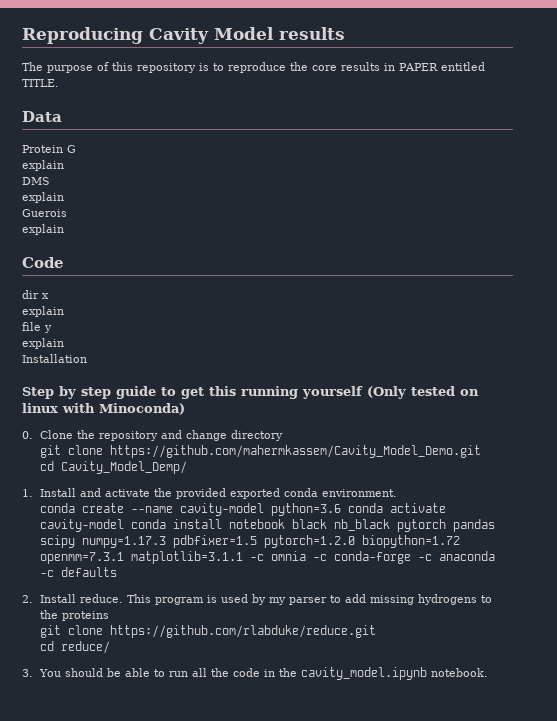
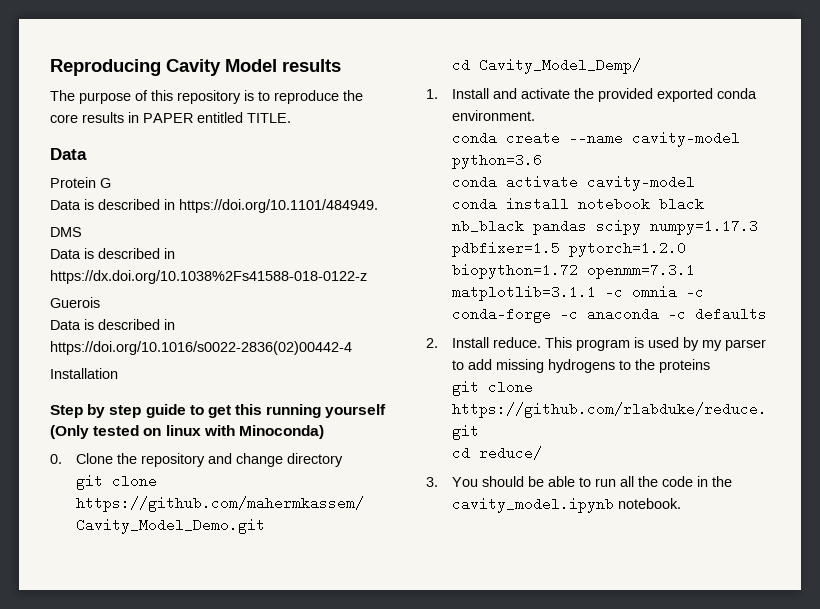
  Protein G
- explain
+ Data is described in https://doi.org/10.1101/484949.
  DMS
- explain
+ Data is described in https://dx.doi.org/10.1038%2Fs41588-018-0122-z
  Guerois
- explain
- Code
- dir x
- explain
- file y
- explain
+ Data is described in https://doi.org/10.1016/s0022-2836(02)00442-4
- conda create --name cavity-model python=3.6 conda activate cavity-model conda install notebook black nb_black pytorch pandas scipy numpy=1.17.3 pdbfixer=1.5 pytorch=1.2.0 biopython=1.72 openmm=7.3.1 matplotlib=3.1.1 -c omnia -c conda-forge -c anaconda -c defaults
+ conda create --name cavity-model python=3.6
+ conda activate cavity-model
+ conda install notebook black nb_black pandas scipy numpy=1.17.3 pdbfixer=1.5 pytorch=1.2.0 biopython=1.72 openmm=7.3.1 matplotlib=3.1.1 -c omnia -c conda-forge -c anaconda -c defaults

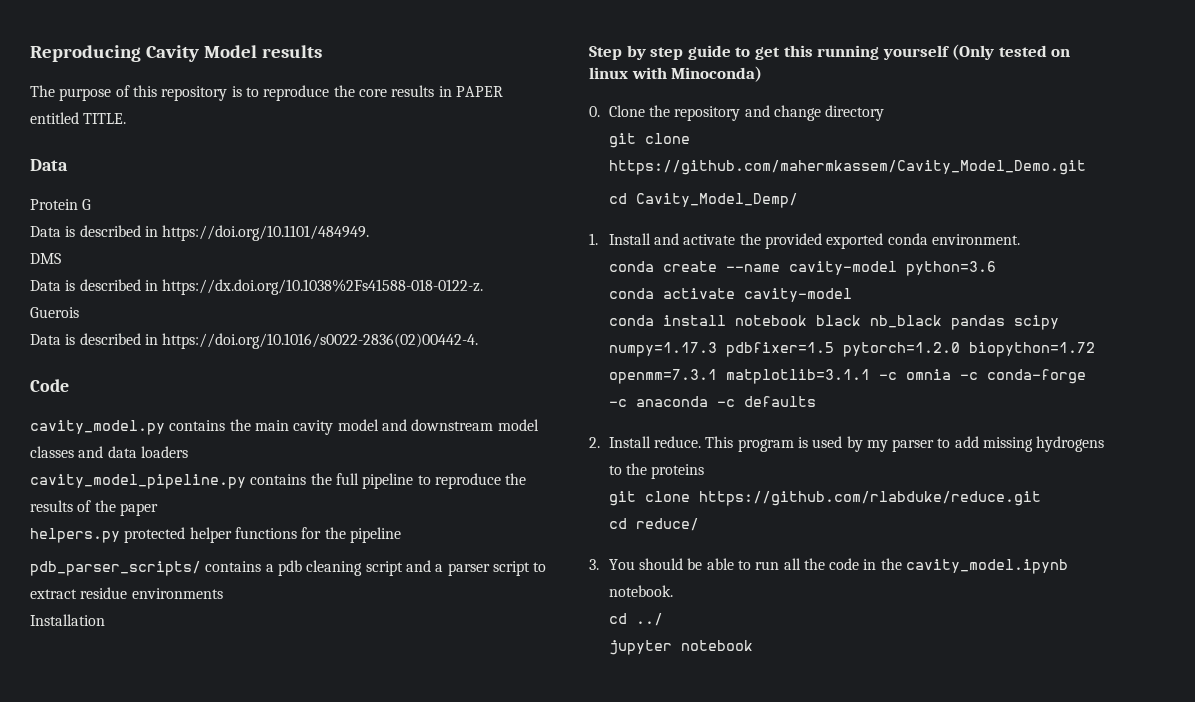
- Data is described in https://dx.doi.org/10.1038%2Fs41588-018-0122-z
+ Data is described in https://dx.doi.org/10.1038%2Fs41588-018-0122-z.
- Data is described in https://doi.org/10.1016/s0022-2836(02)00442-4
+ Data is described in https://doi.org/10.1016/s0022-2836(02)00442-4.
+ Code
+ cavity_model.py contains the main cavity model and downstream model classes and data loaders
+ cavity_model_pipeline.py contains the full pipeline to reproduce the results of the paper
+ helpers.py protected helper functions for the pipeline
+ pdb_parser_scripts/ contains a pdb cleaning script and a parser script to extract residue environments
+ cd ../
+ jupyter notebook

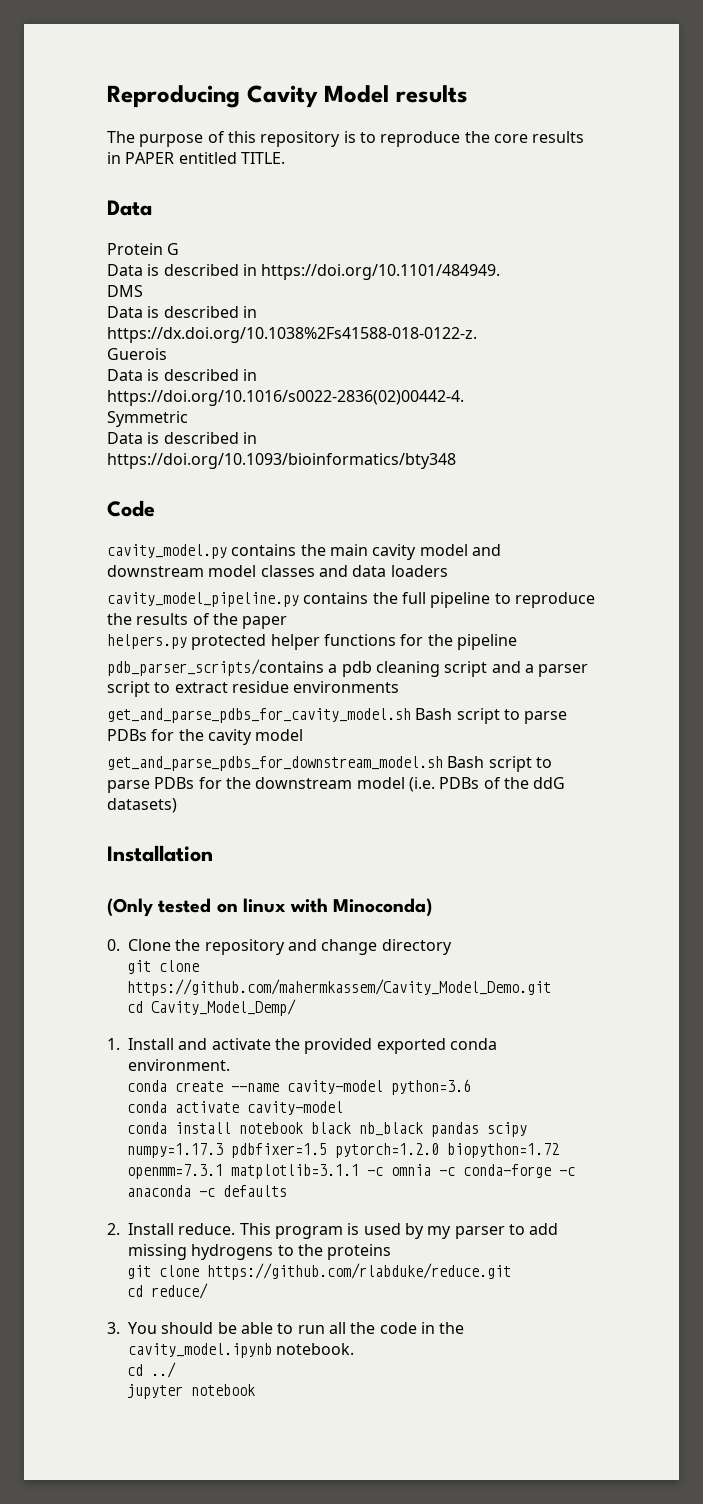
+ Symmetric
+ Data is described in https://doi.org/10.1093/bioinformatics/bty348
- pdb_parser_scripts/ contains a pdb cleaning script and a parser script to extract residue environments
+ pdb_parser_scripts/contains a pdb cleaning script and a parser script to extract residue environments
+ get_and_parse_pdbs_for_cavity_model.sh Bash script to parse PDBs for the cavity model
+ get_and_parse_pdbs_for_downstream_model.sh Bash script to parse PDBs for the downstream model (i.e. PDBs of the ddG datasets)
  Installation
- Step by step guide to get this running yourself (Only tested on linux with Minoconda)
+ (Only tested on linux with Minoconda)

